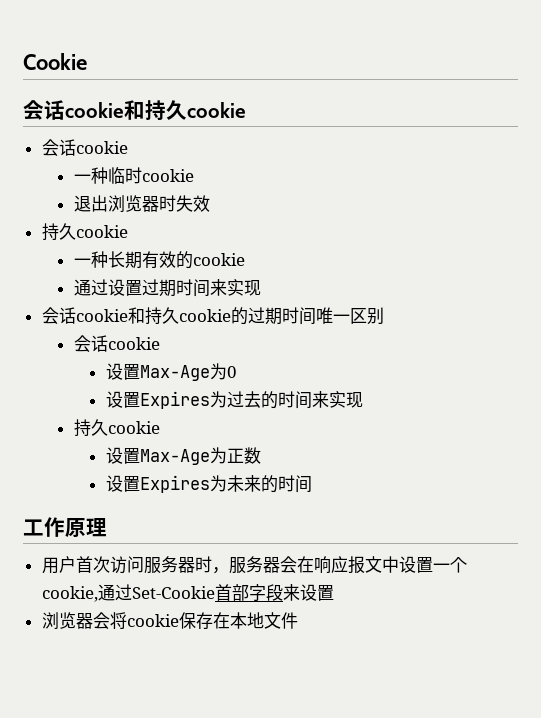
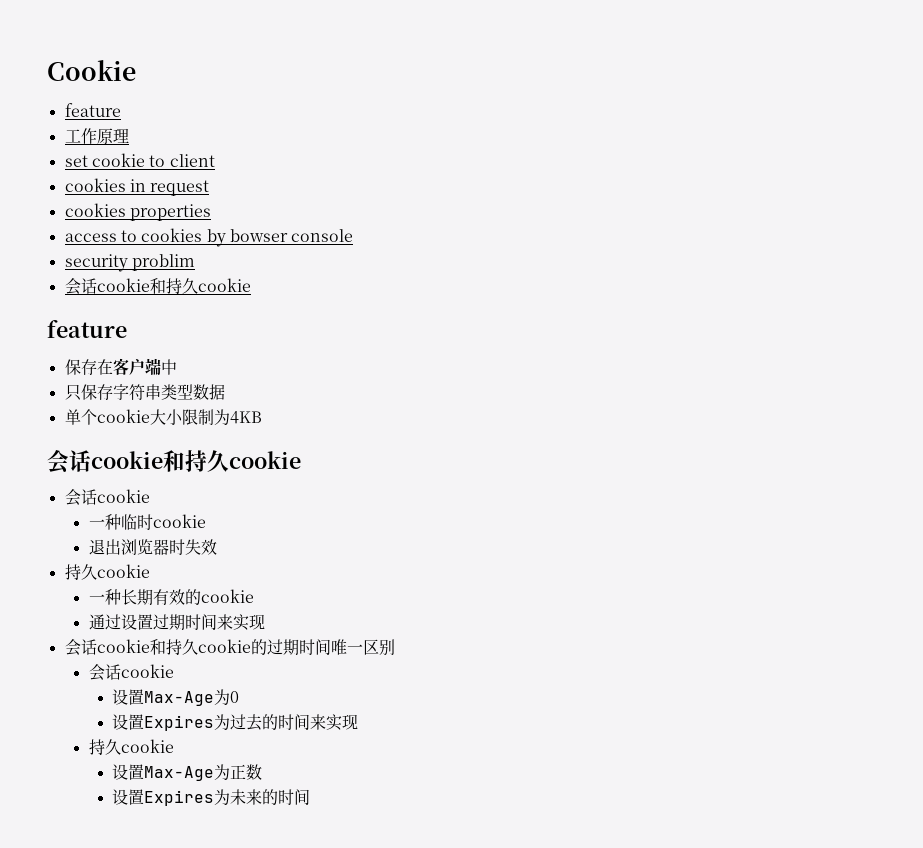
  Cookie
+ feature
+ 工作原理
+ set cookie to client
+ cookies in request
+ cookies properties
+ access to cookies by bowser console
+ security problim
+ 会话cookie和持久cookie
+ feature
+ 保存在客户端中
+ 只保存字符串类型数据
+ 单个cookie大小限制为4KB
- 工作原理
- 用户首次访问服务器时，服务器会在响应报文中设置一个cookie,通过Set-Cookie首部字段来设置
- 浏览器会将cookie保存在本地文件

